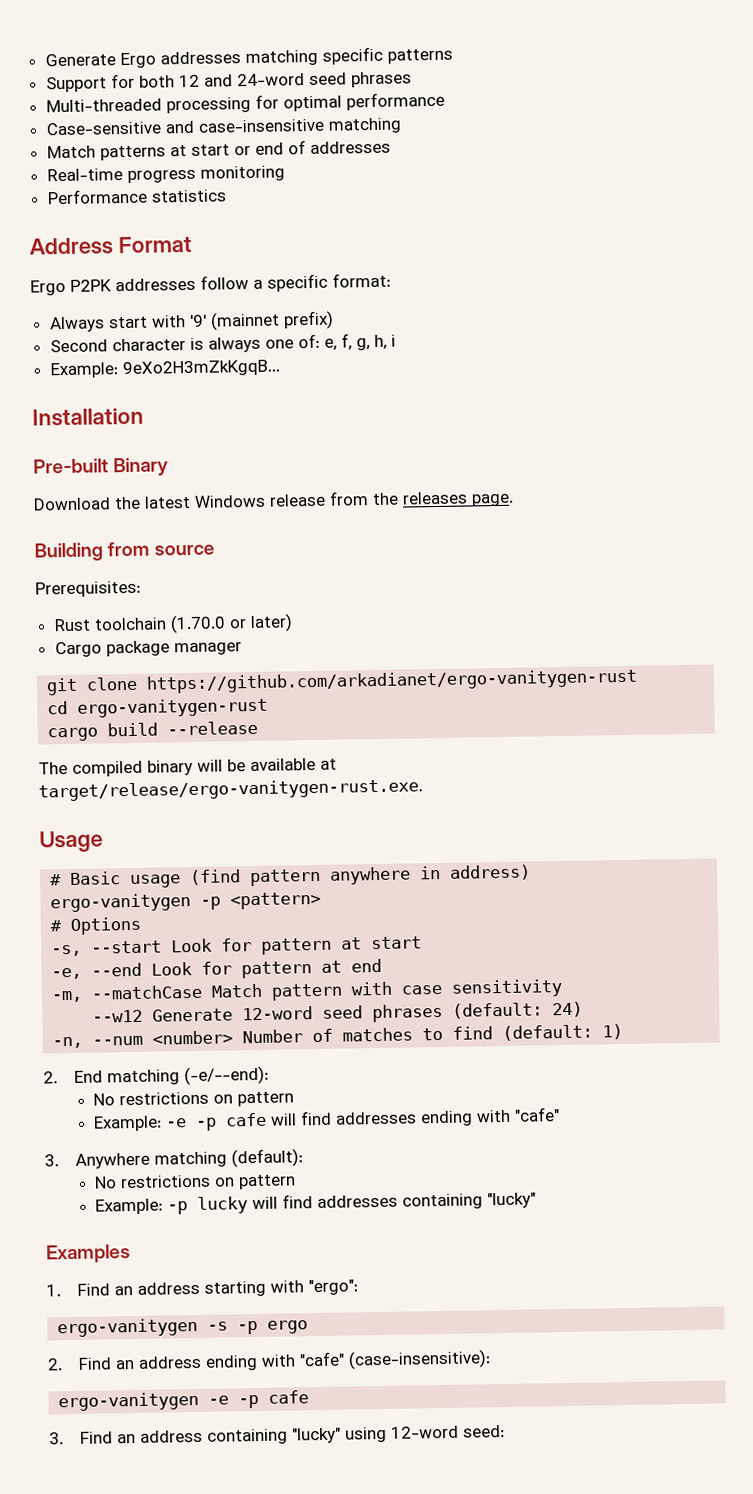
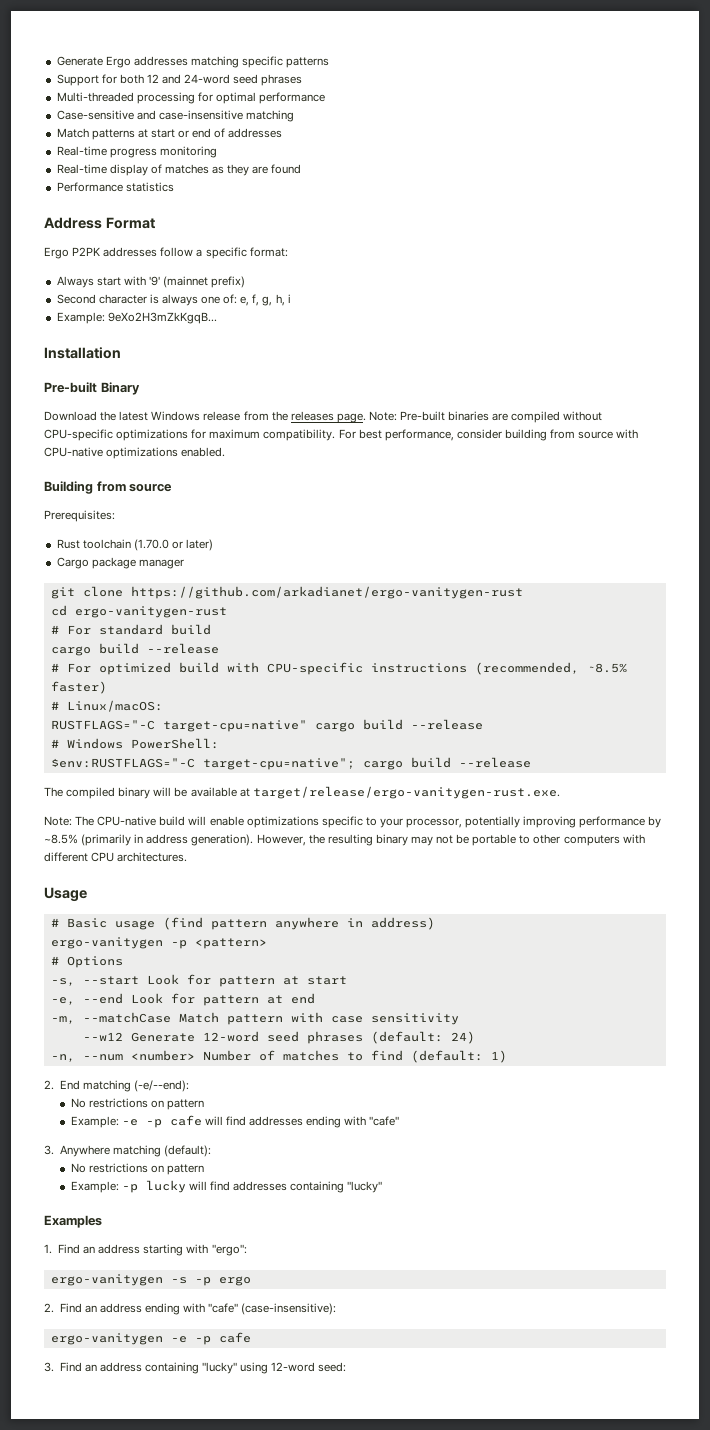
+ Real-time display of matches as they are found
+ Note: Pre-built binaries are compiled without CPU-specific optimizations for maximum compatibility. For best performance, consider building from source with CPU-native optimizations enabled.
+ # For standard build
  cargo build --release
+ # For optimized build with CPU-specific instructions (recommended, ~8.5% faster)
+ # Linux/macOS:
+ RUSTFLAGS="-C target-cpu=native" cargo build --release
+ # Windows PowerShell:
+ $env:RUSTFLAGS="-C target-cpu=native"; cargo build --release
+ Note: The CPU-native build will enable optimizations specific to your processor, potentially improving performance by ~8.5% (primarily in address generation). However, the resulting binary may not be portable to other computers with different CPU architectures.

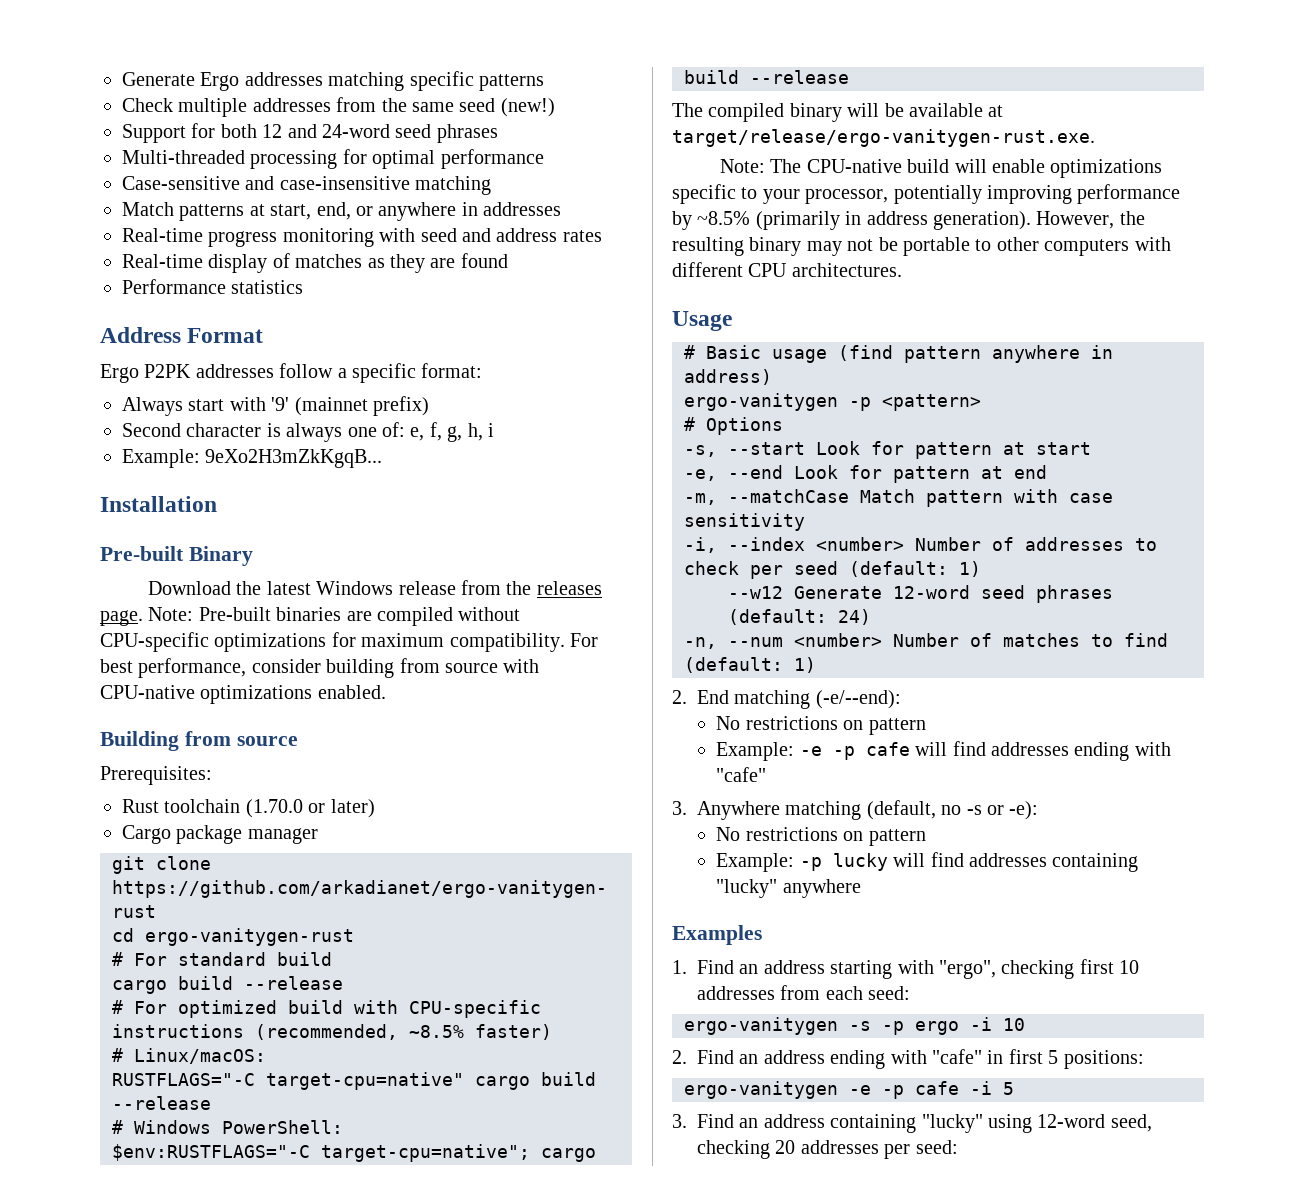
+ Check multiple addresses from the same seed (new!)
- Match patterns at start or end of addresses
+ Match patterns at start, end, or anywhere in addresses
- Real-time progress monitoring
+ Real-time progress monitoring with seed and address rates
+ -i, --index <number> Number of addresses to check per seed (default: 1)
- 3. Anywhere matching (default):
+ 3. Anywhere matching (default, no -s or -e):
- Example: -p lucky will find addresses containing "lucky"
+ Example: -p lucky will find addresses containing "lucky" anywhere
- 1. Find an address starting with "ergo":
+ 1. Find an address starting with "ergo", checking first 10 addresses from each seed:
- ergo-vanitygen -s -p ergo
+ ergo-vanitygen -s -p ergo -i 10
- 2. Find an address ending with "cafe" (case-insensitive):
+ 2. Find an address ending with "cafe" in first 5 positions:
- ergo-vanitygen -e -p cafe
+ ergo-vanitygen -e -p cafe -i 5
- 3. Find an address containing "lucky" using 12-word seed:
+ 3. Find an address containing "lucky" using 12-word seed, checking 20 addresses per seed:

